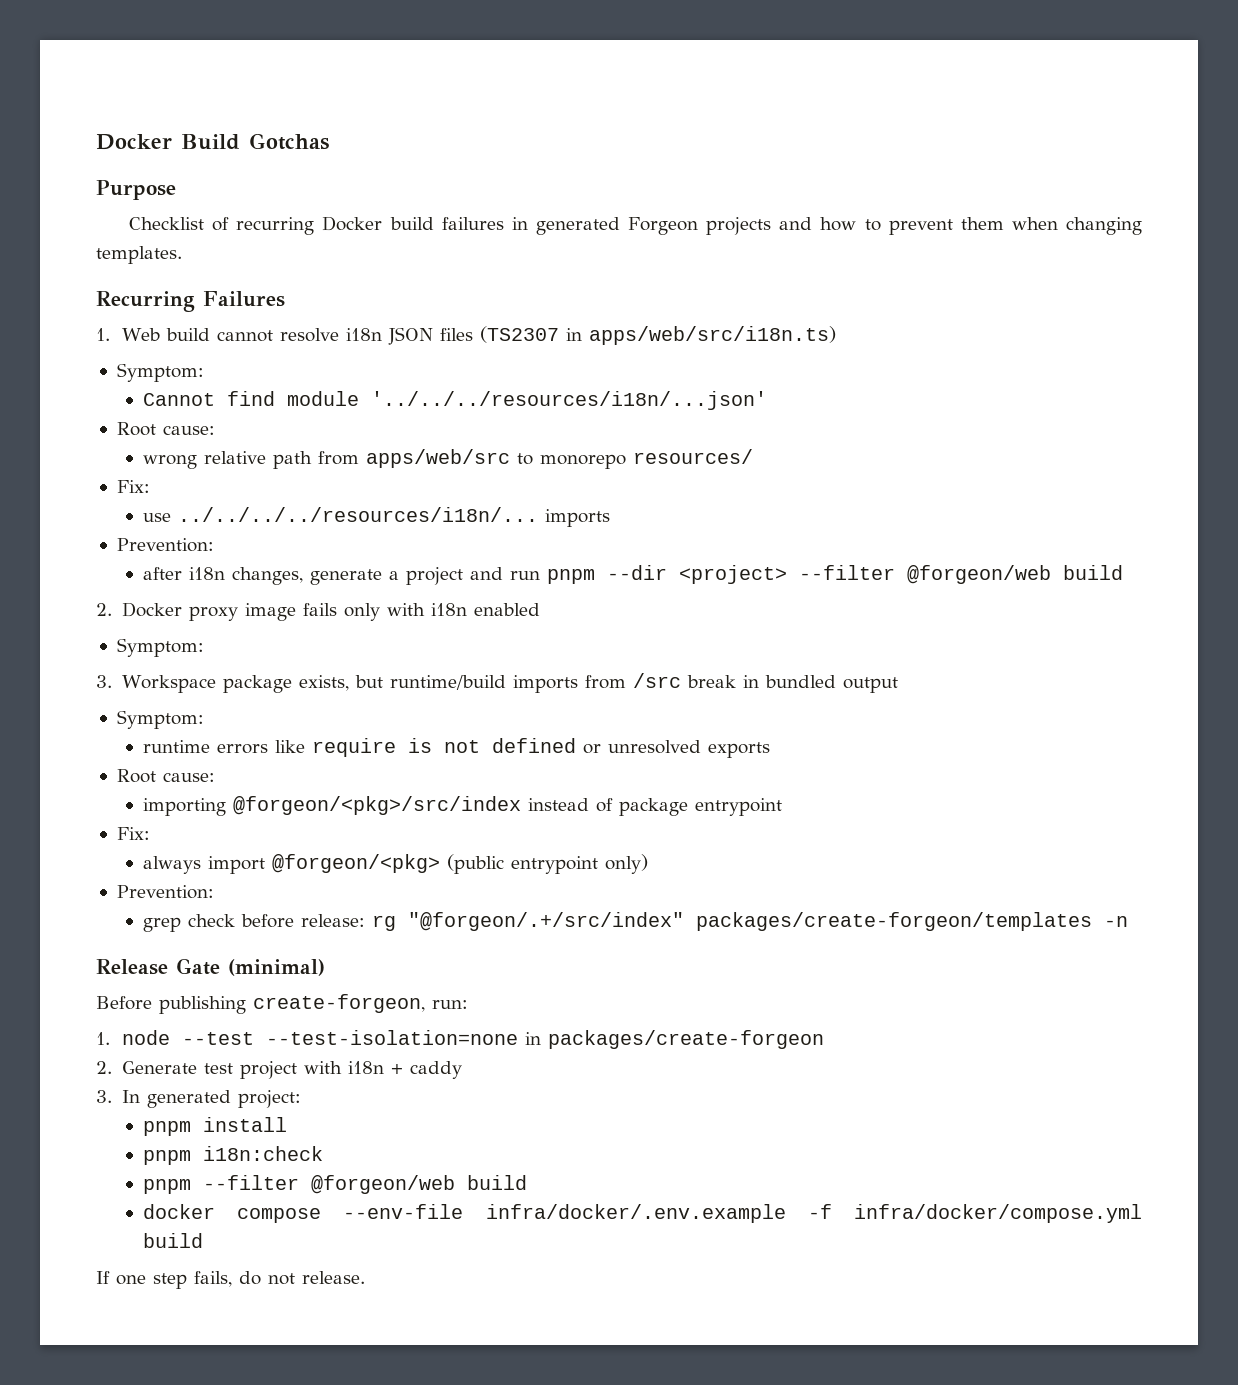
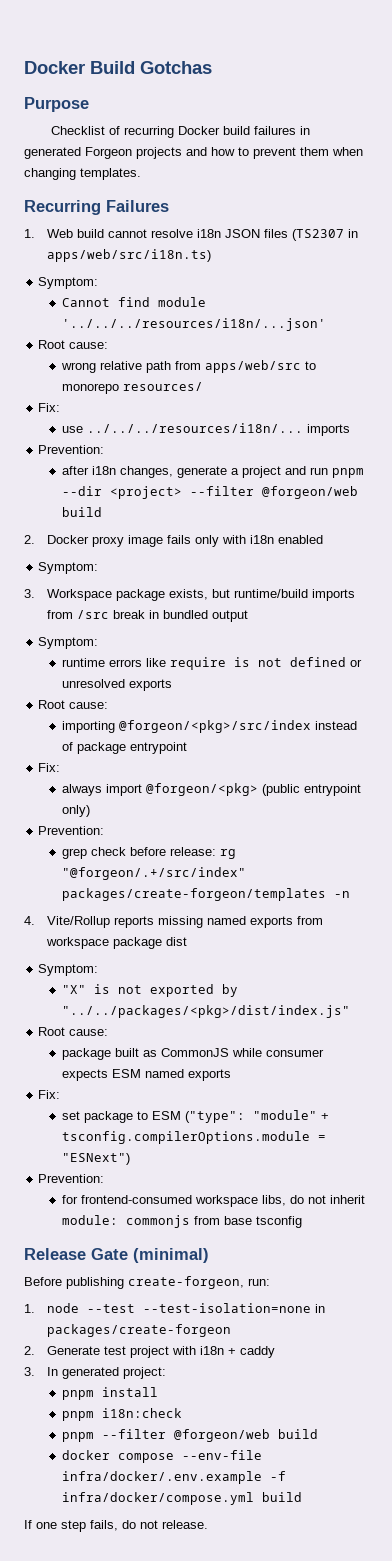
- use ../../../../resources/i18n/... imports
+ use ../../../resources/i18n/... imports
+ 4. Vite/Rollup reports missing named exports from workspace package dist
+ Symptom:
+ "X" is not exported by "../../packages/<pkg>/dist/index.js"
+ Root cause:
+ package built as CommonJS while consumer expects ESM named exports
+ Fix:
+ set package to ESM ("type": "module" + tsconfig.compilerOptions.module = "ESNext")
+ Prevention:
+ for frontend-consumed workspace libs, do not inherit module: commonjs from base tsconfig

